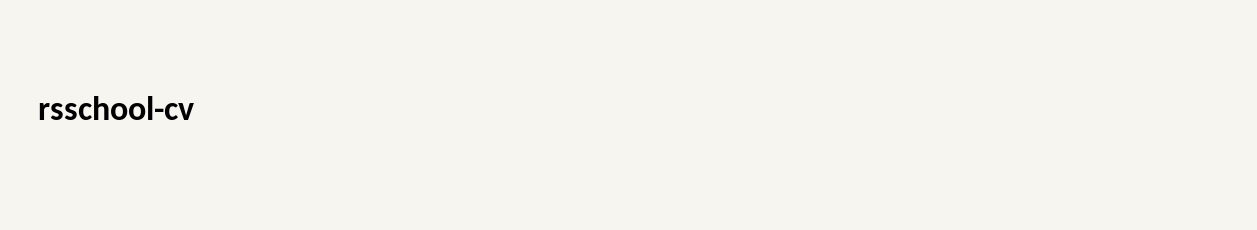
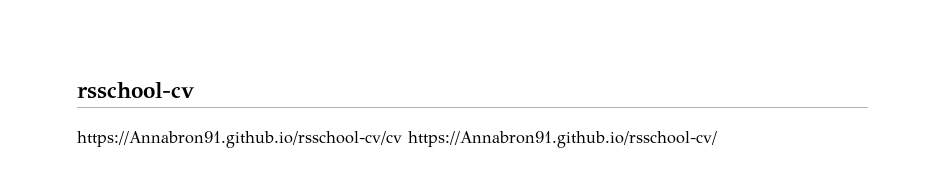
+ https://Annabron91.github.io/rsschool-cv/cv https://Annabron91.github.io/rsschool-cv/

